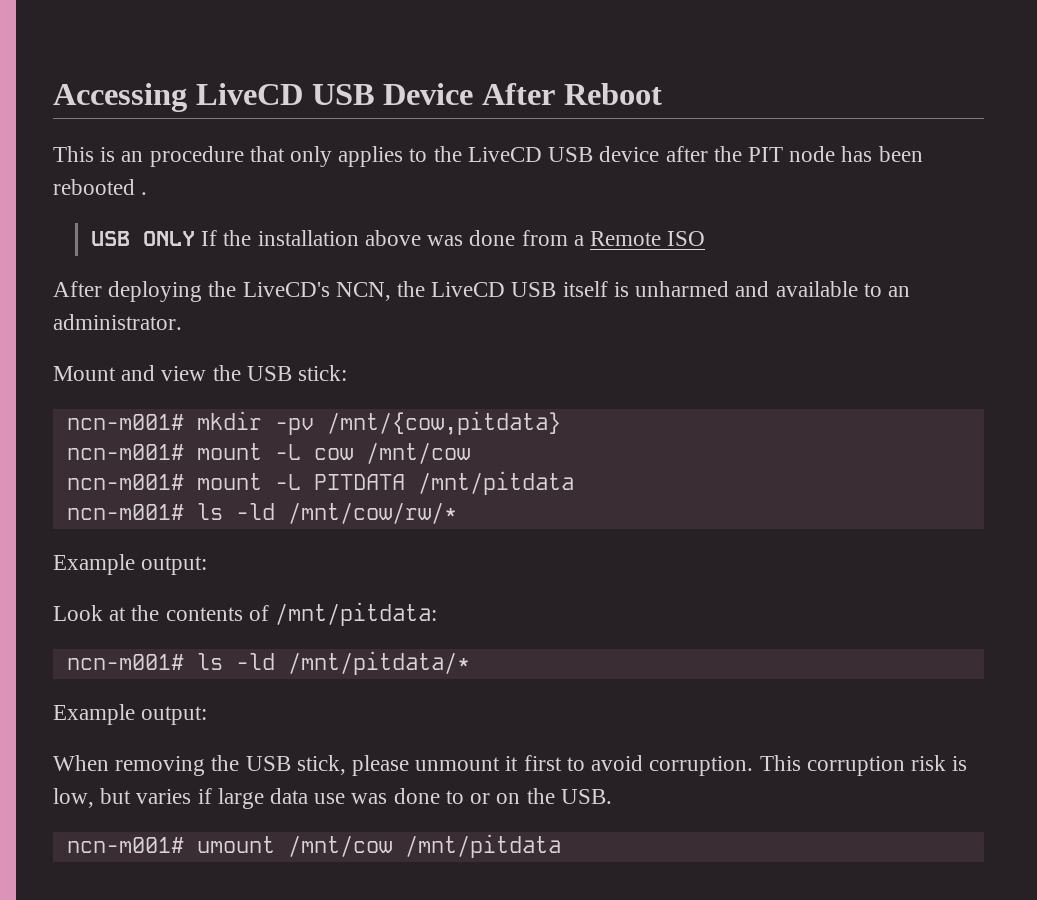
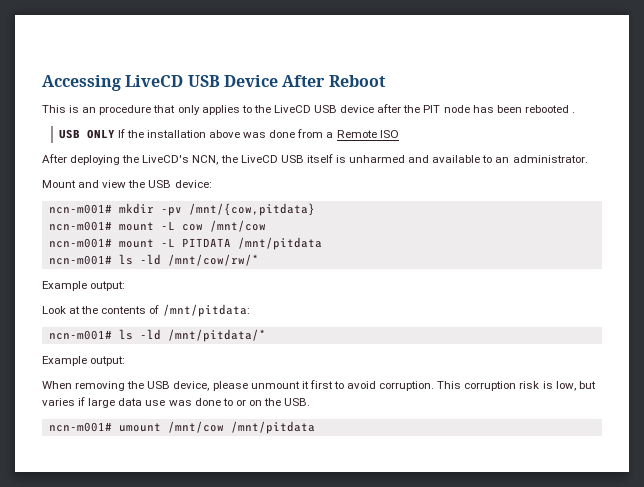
- Mount and view the USB stick:
+ Mount and view the USB device:
- When removing the USB stick, please unmount it first to avoid corruption.
+ When removing the USB device, please unmount it first to avoid corruption.

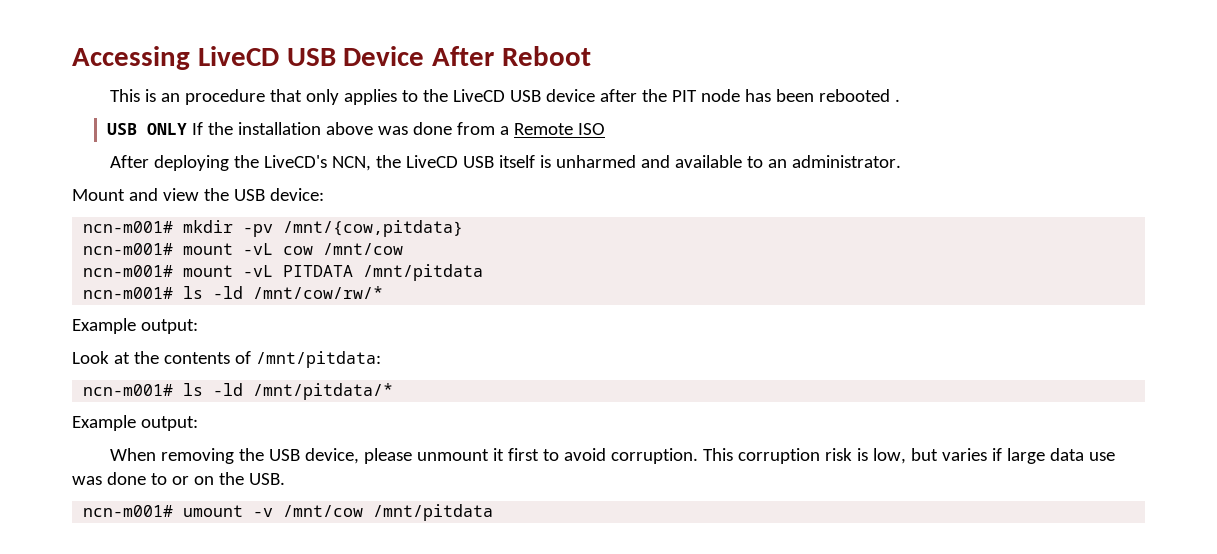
- ncn-m001# mount -L cow /mnt/cow
+ ncn-m001# mount -vL cow /mnt/cow
- ncn-m001# mount -L PITDATA /mnt/pitdata
+ ncn-m001# mount -vL PITDATA /mnt/pitdata
- ncn-m001# umount /mnt/cow /mnt/pitdata
+ ncn-m001# umount -v /mnt/cow /mnt/pitdata

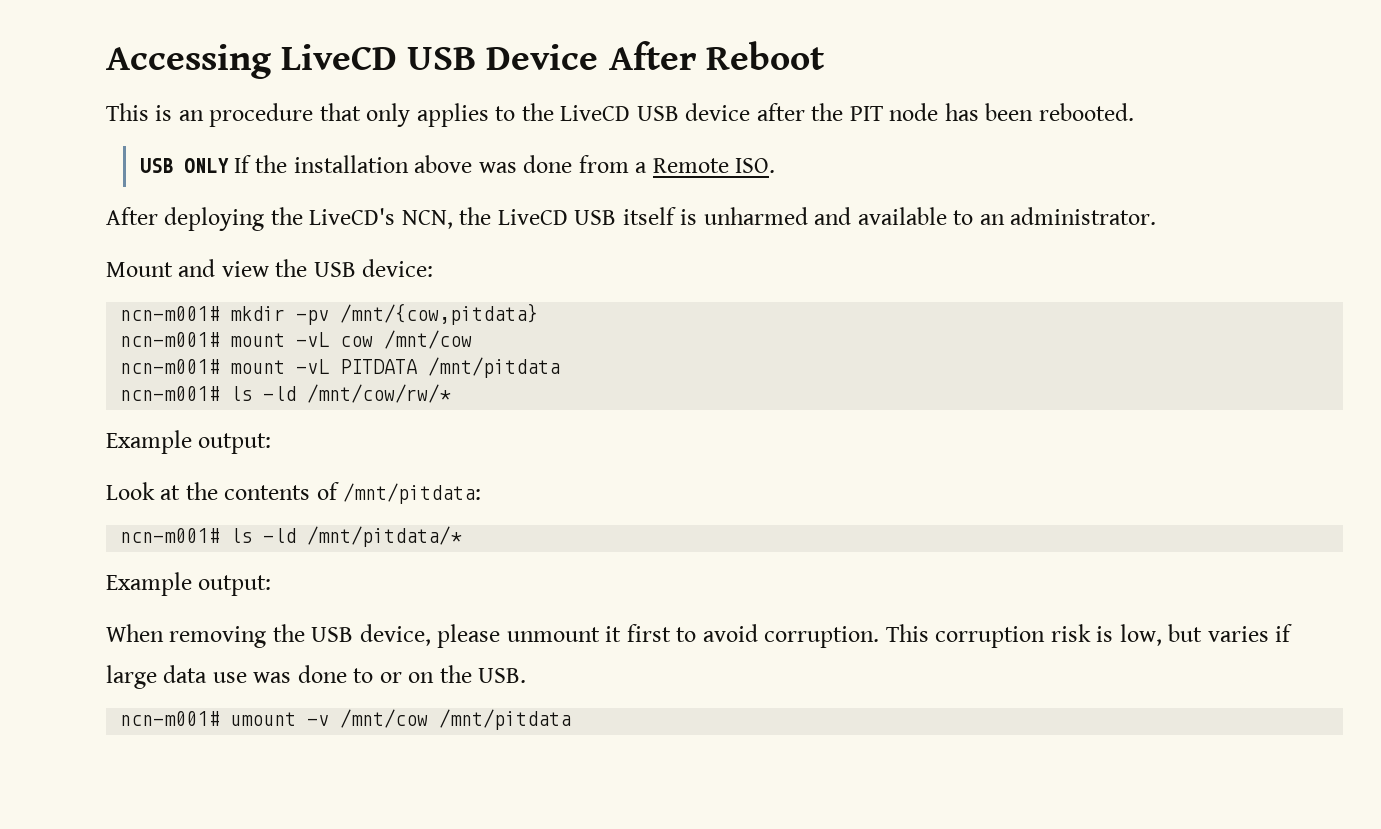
- This is an procedure that only applies to the LiveCD USB device after the PIT node has been rebooted .
+ This is an procedure that only applies to the LiveCD USB device after the PIT node has been rebooted.
- USB ONLY If the installation above was done from a Remote ISO
+ USB ONLY If the installation above was done from a Remote ISO.

